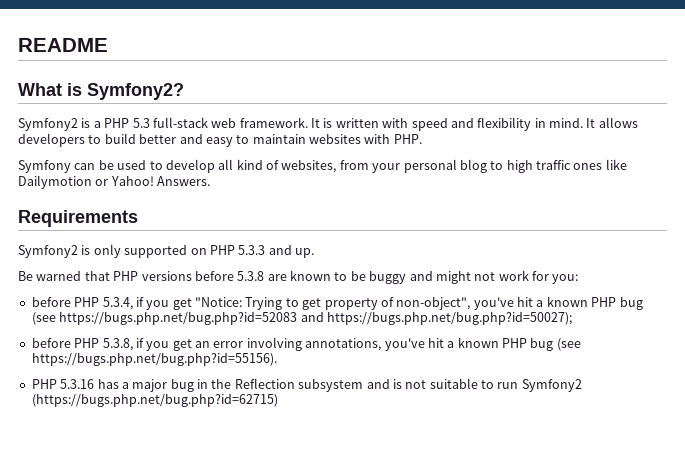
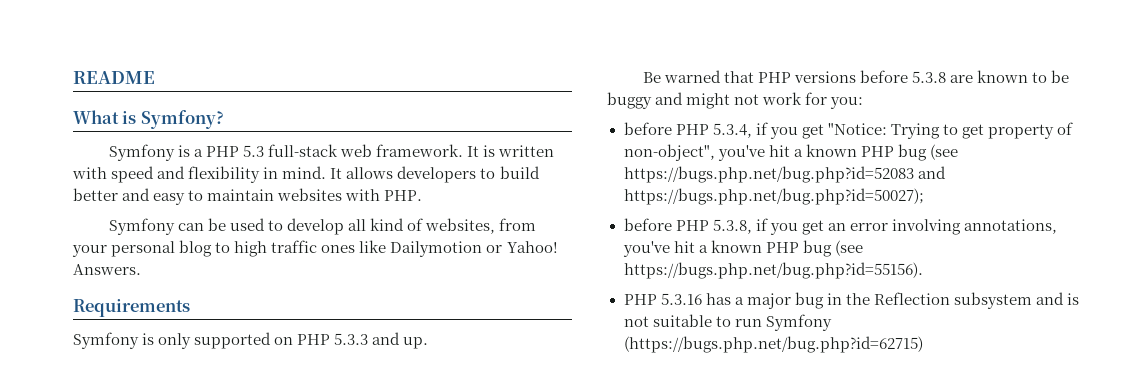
- What is Symfony2?
- Symfony2 is a PHP 5.3 full-stack web framework.
+ What is Symfony?
+ Symfony is a PHP 5.3 full-stack web framework.
- Symfony2 is only supported on PHP 5.3.3 and up.
+ Symfony is only supported on PHP 5.3.3 and up.
- PHP 5.3.16 has a major bug in the Reflection subsystem and is not suitable to run Symfony2 (https://bugs.php.net/bug.php?id=62715)
+ PHP 5.3.16 has a major bug in the Reflection subsystem and is not suitable to run Symfony (https://bugs.php.net/bug.php?id=62715)

